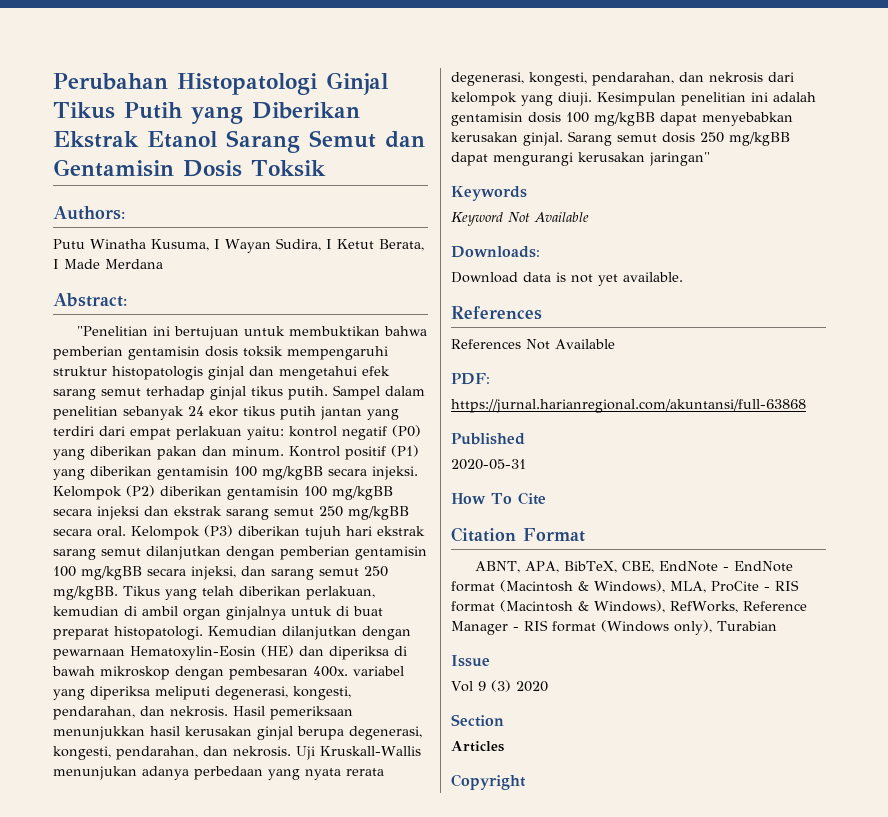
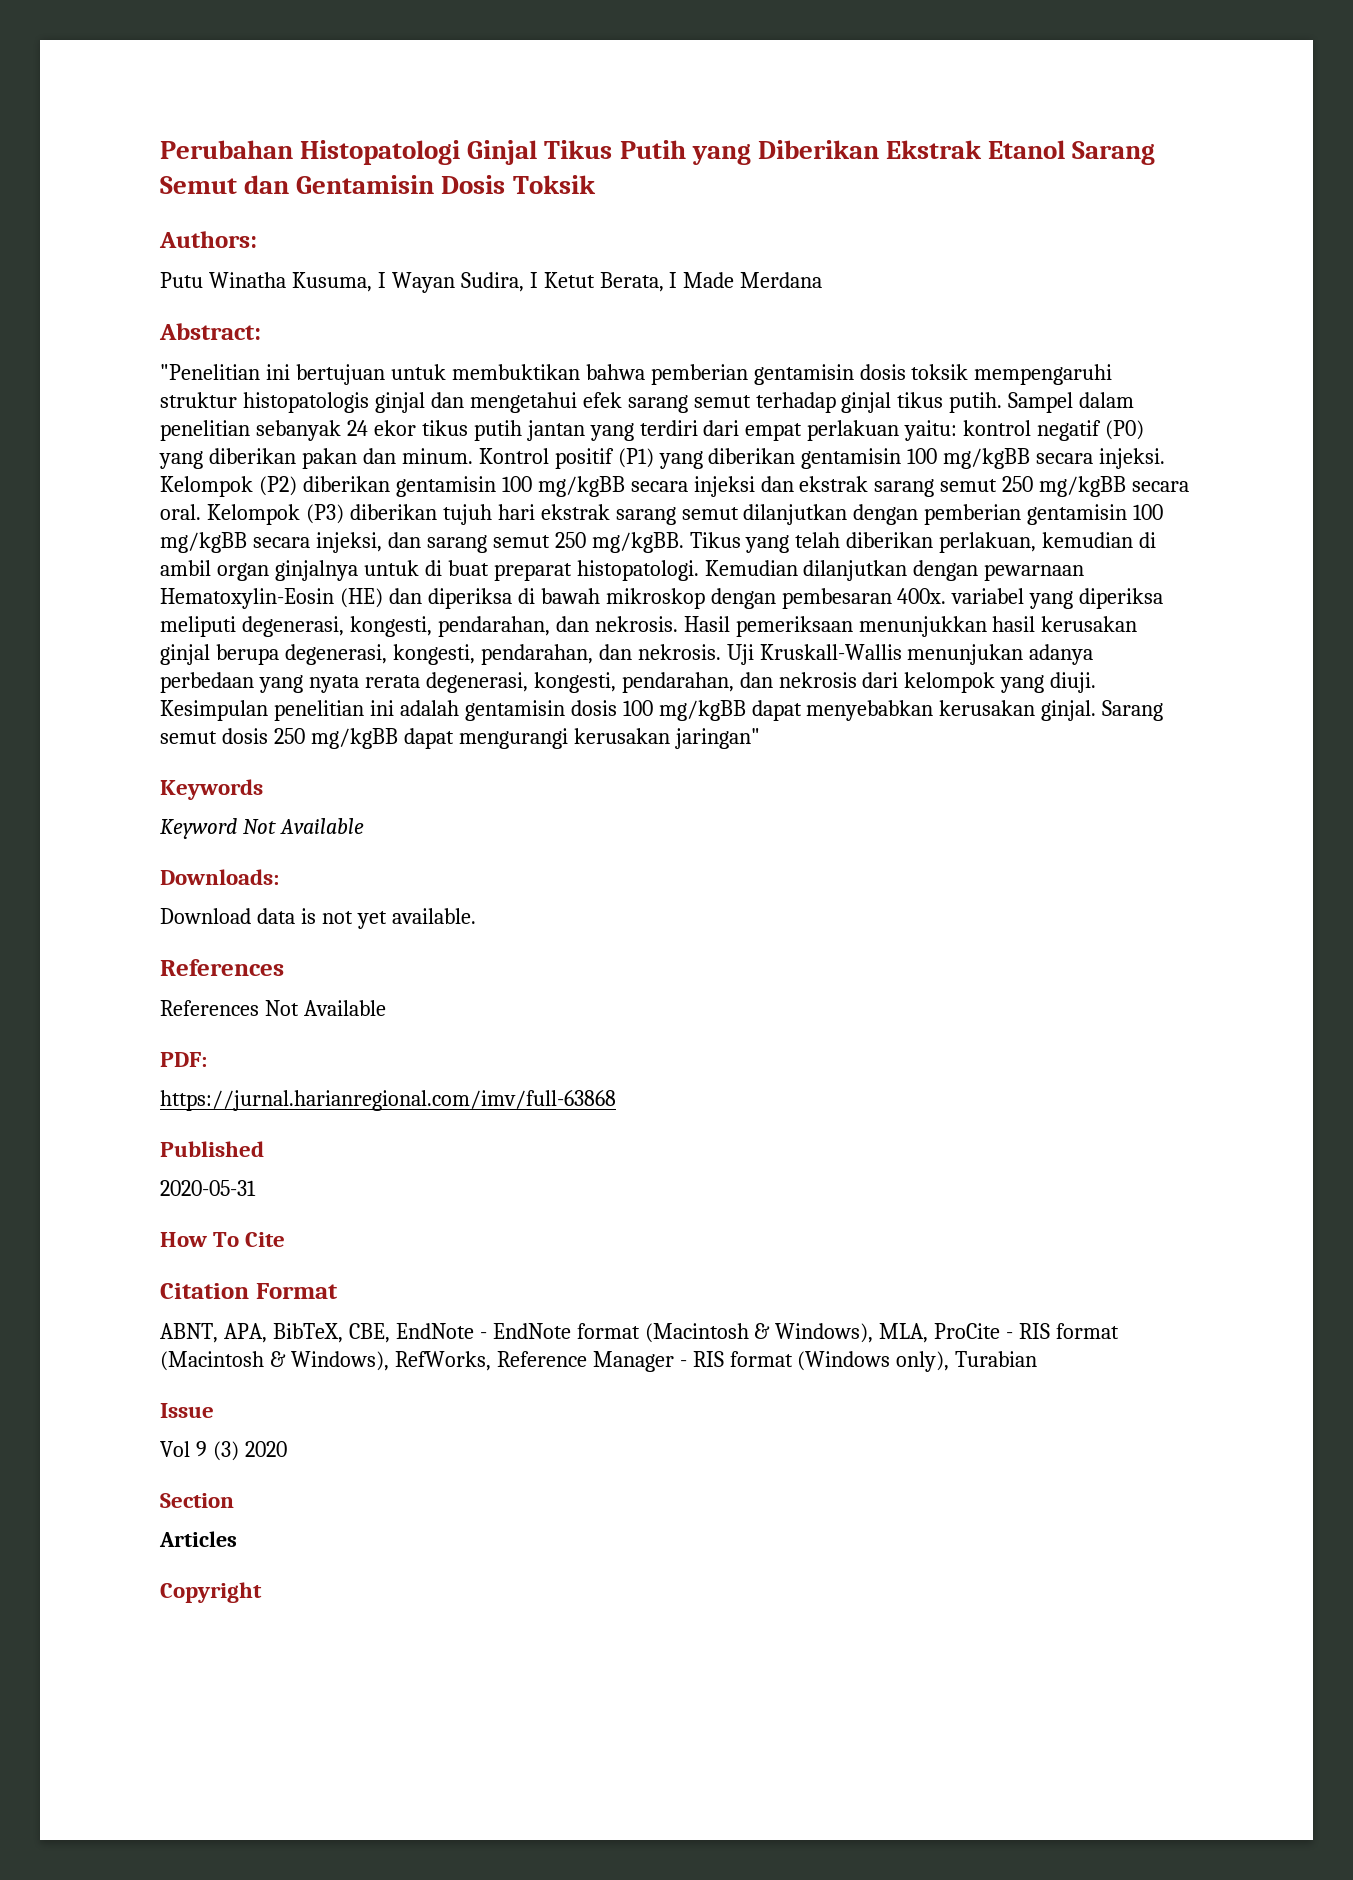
- https://jurnal.harianregional.com/akuntansi/full-63868
+ https://jurnal.harianregional.com/imv/full-63868

